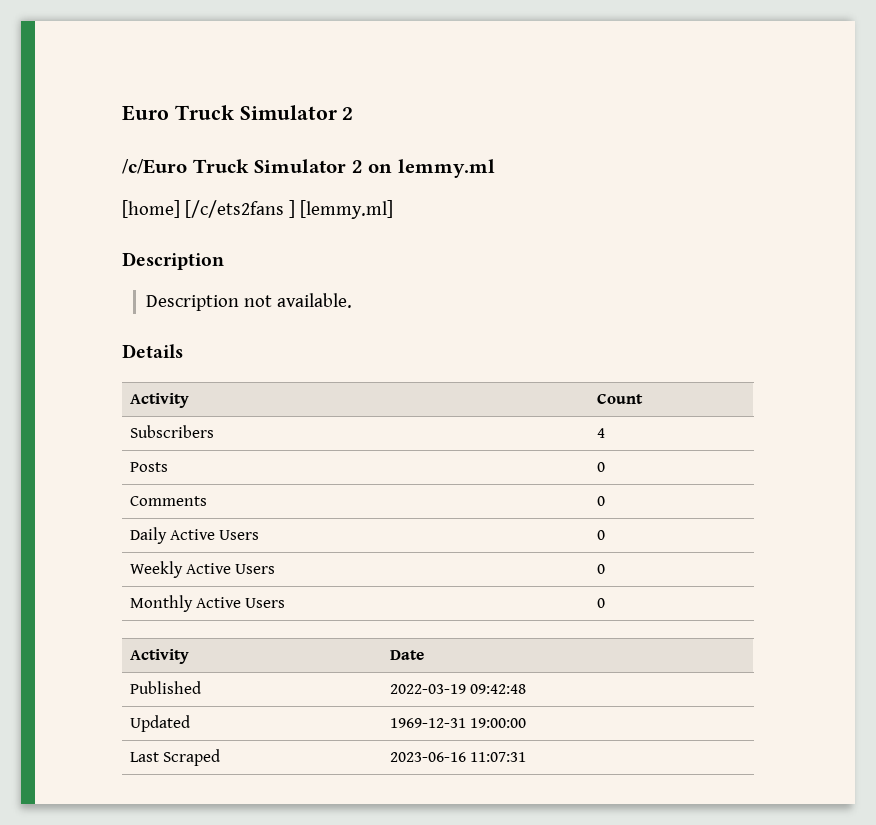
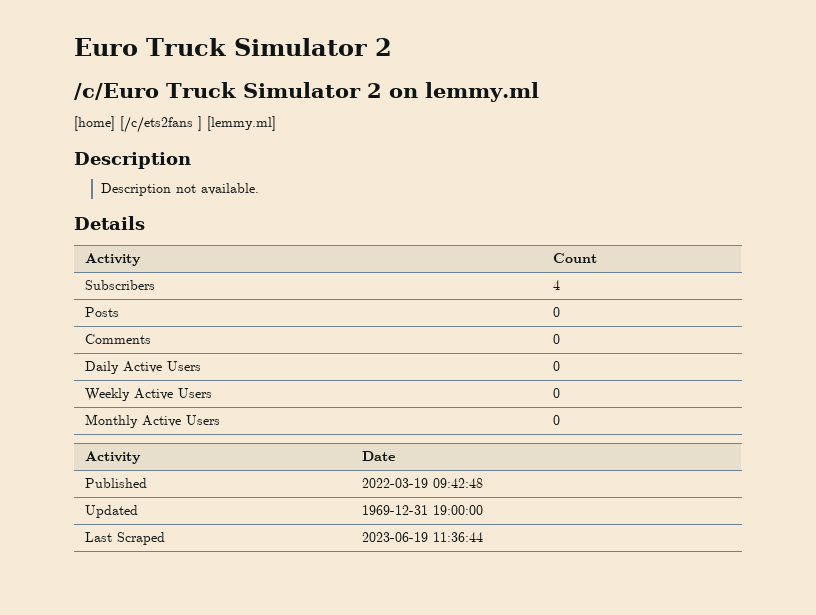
- Last Scraped | 2023-06-16 11:07:31
+ Last Scraped | 2023-06-19 11:36:44

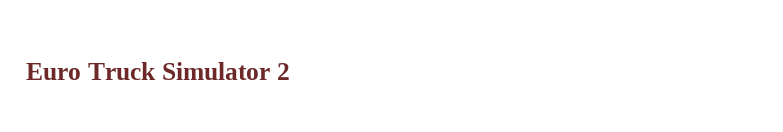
- /c/Euro Truck Simulator 2 on lemmy.ml
- [home] [/c/ets2fans ] [lemmy.ml]
- Description
- Description not available.
- Details
- Activity | Count
- Subscribers | 4
- Posts | 0
- Comments | 0
- Daily Active Users | 0
- Weekly Active Users | 0
- Monthly Active Users | 0
- Activity | Date
- Published | 2022-03-19 09:42:48
- Updated | 1969-12-31 19:00:00
- Last Scraped | 2023-06-19 11:36:44

